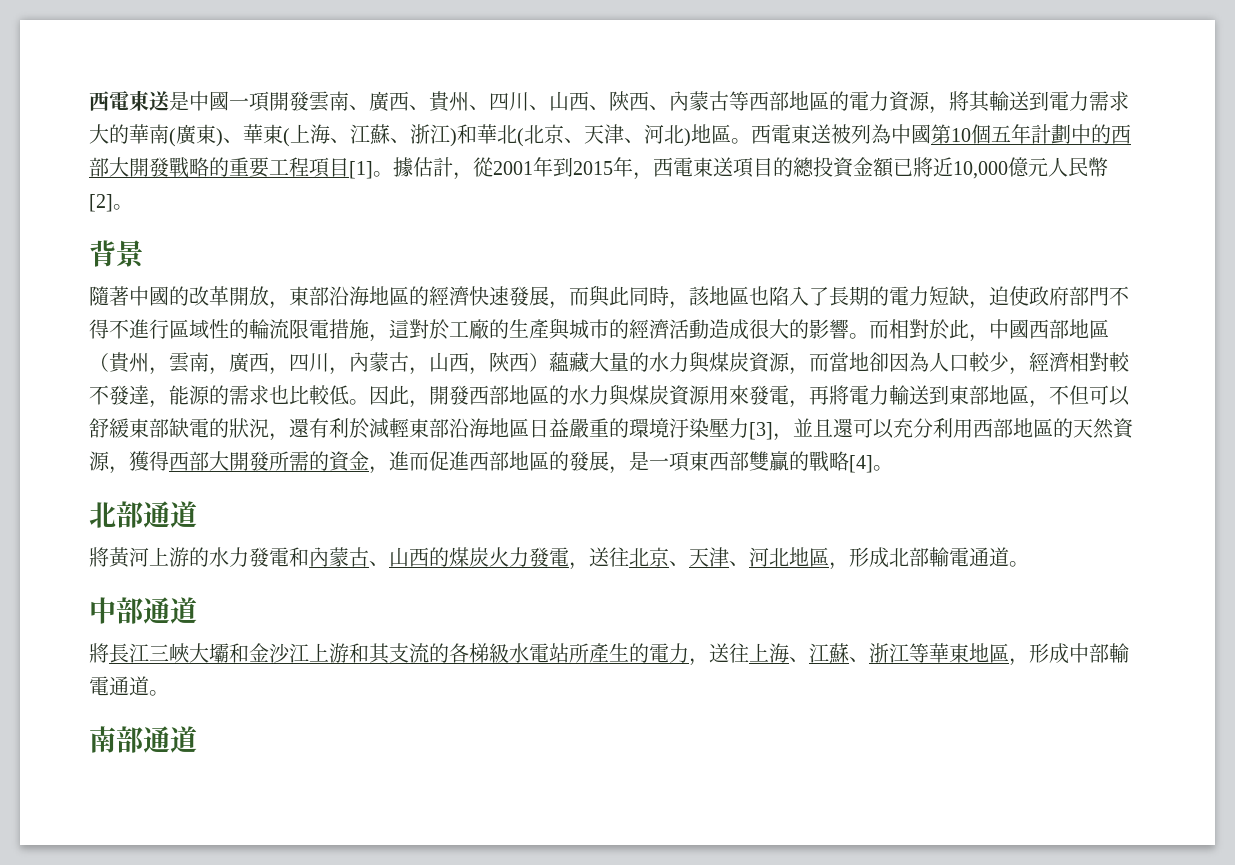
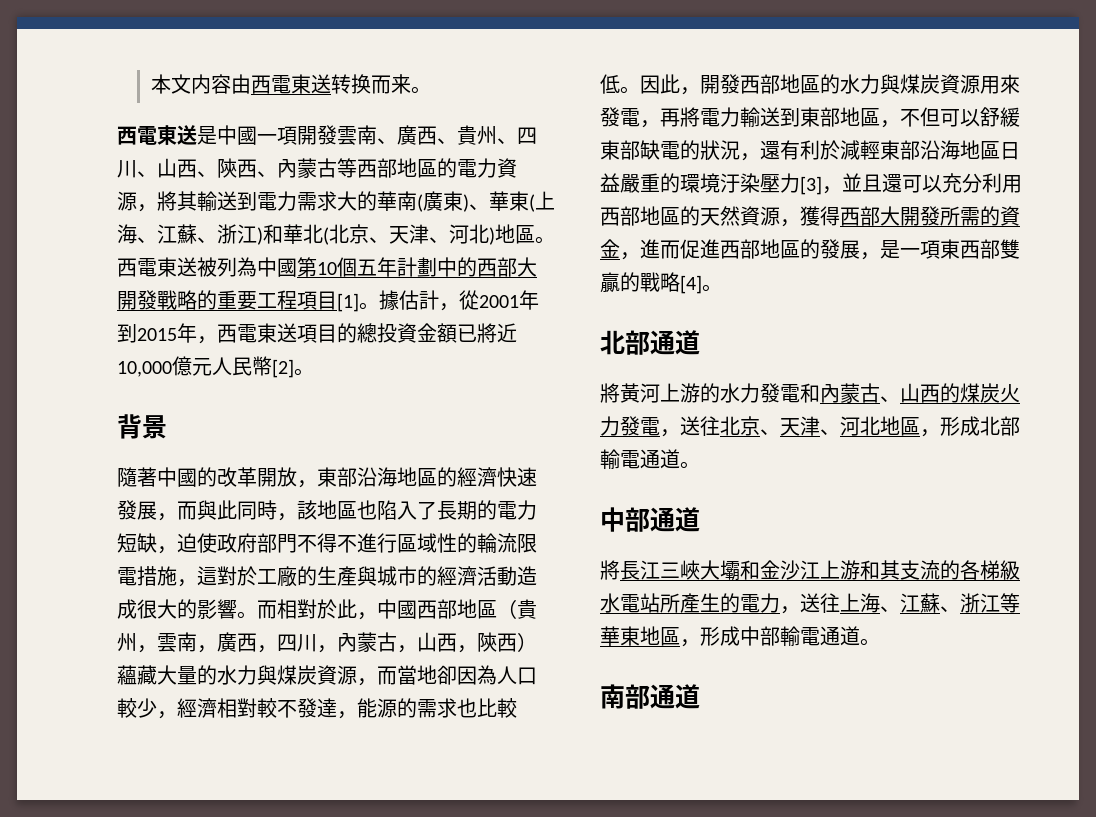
+ 本文内容由西電東送转换而来。

